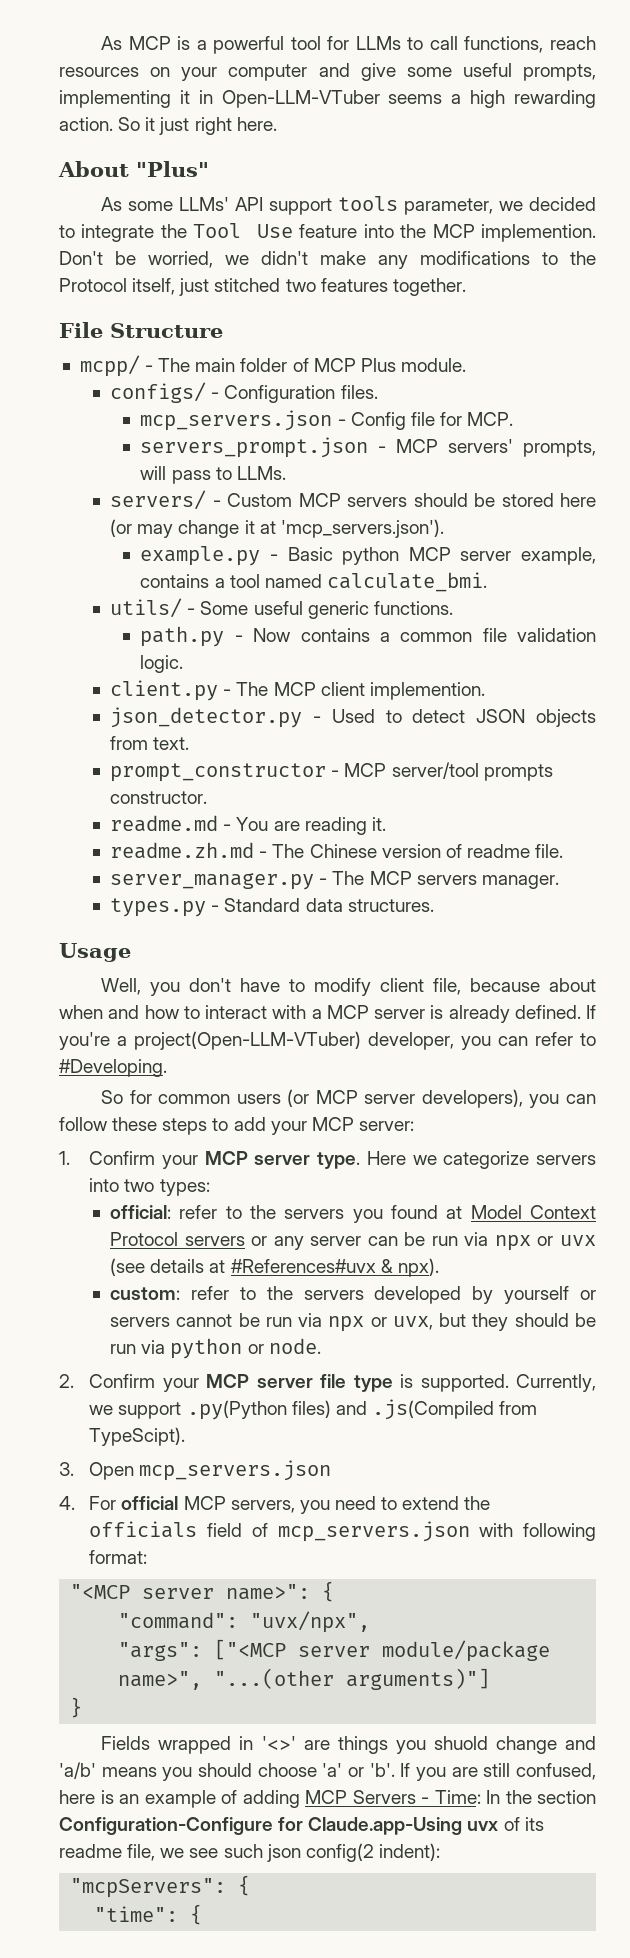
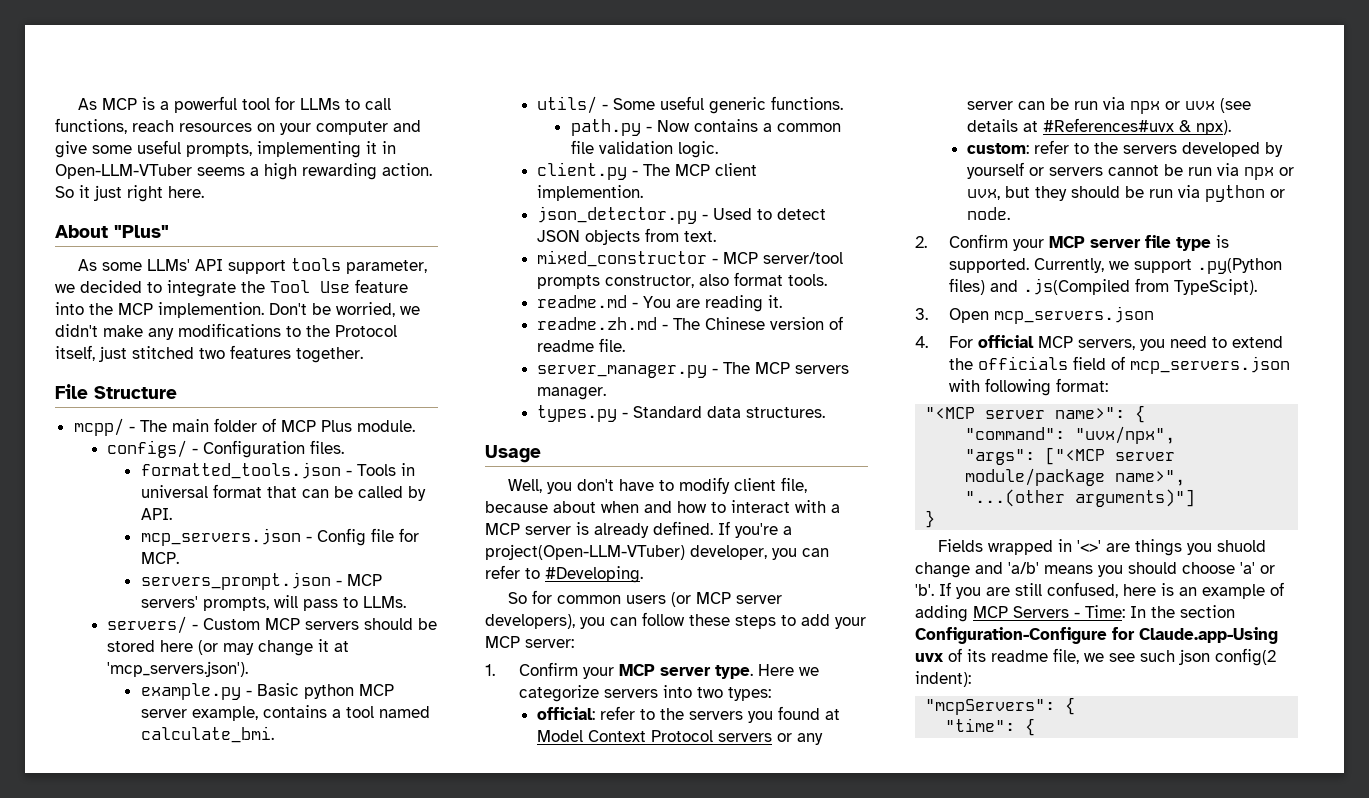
+ formatted_tools.json - Tools in universal format that can be called by API.
- prompt_constructor - MCP server/tool prompts constructor.
+ mixed_constructor - MCP server/tool prompts constructor, also format tools.

